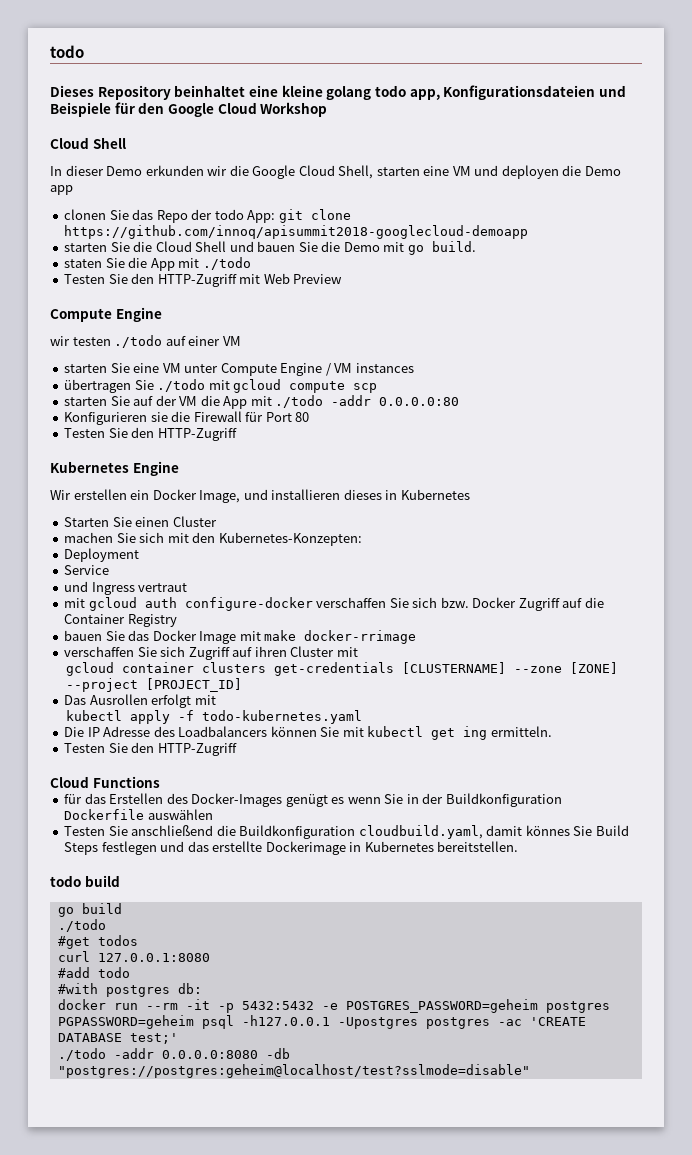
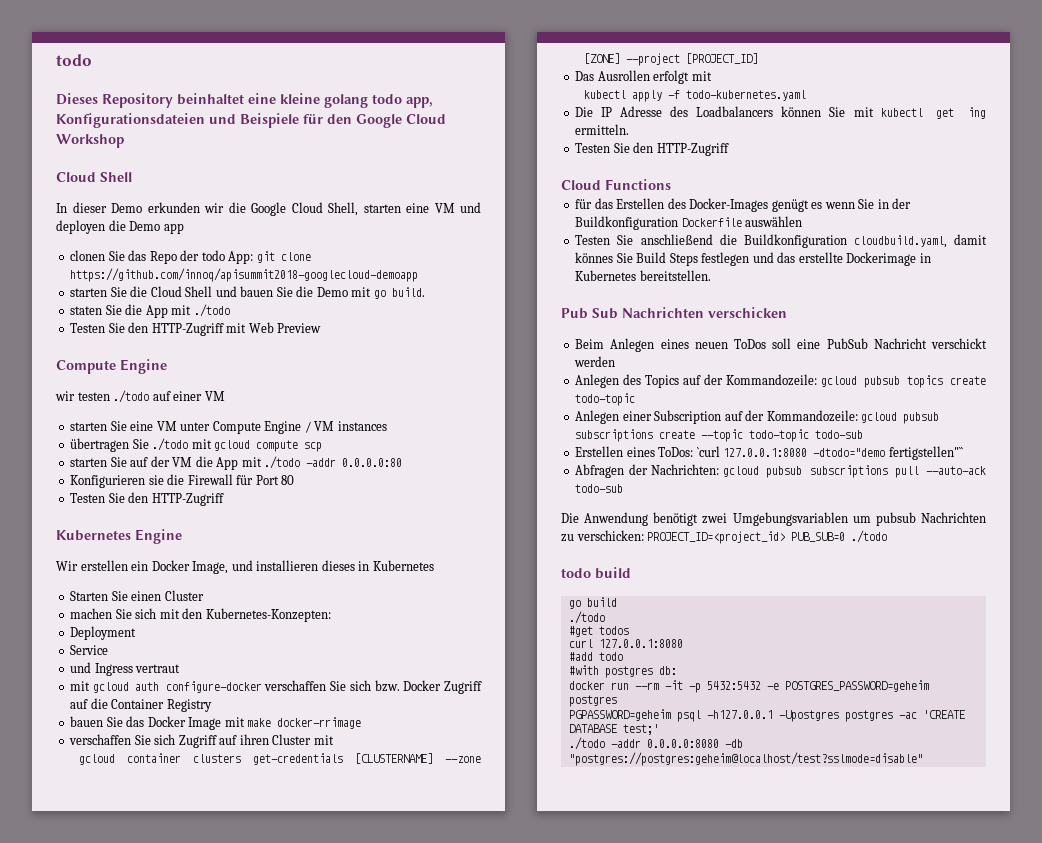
+ Pub Sub Nachrichten verschicken
+ Beim Anlegen eines neuen ToDos soll eine PubSub Nachricht verschickt werden
+ Anlegen des Topics auf der Kommandozeile: gcloud pubsub topics create todo-topic
+ Anlegen einer Subscription auf der Kommandozeile: gcloud pubsub subscriptions create --topic todo-topic todo-sub
+ Erstellen eines ToDos: `curl 127.0.0.1:8080 -dtodo="demo fertigstellen"``
+ Abfragen der Nachrichten: gcloud pubsub subscriptions pull --auto-ack todo-sub
+ Die Anwendung benötigt zwei Umgebungsvariablen um pubsub Nachrichten zu verschicken: PROJECT_ID=<project_id> PUB_SUB=0 ./todo

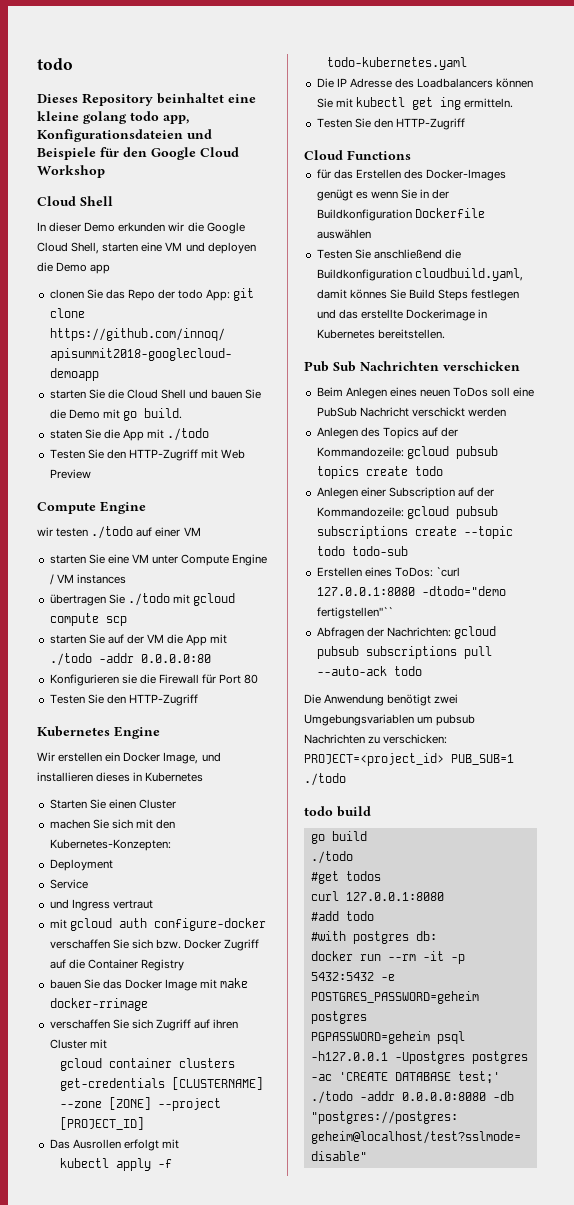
- Anlegen des Topics auf der Kommandozeile: gcloud pubsub topics create todo-topic
+ Anlegen des Topics auf der Kommandozeile: gcloud pubsub topics create todo
- Anlegen einer Subscription auf der Kommandozeile: gcloud pubsub subscriptions create --topic todo-topic todo-sub
+ Anlegen einer Subscription auf der Kommandozeile: gcloud pubsub subscriptions create --topic todo todo-sub
- Abfragen der Nachrichten: gcloud pubsub subscriptions pull --auto-ack todo-sub
+ Abfragen der Nachrichten: gcloud pubsub subscriptions pull --auto-ack todo
- Die Anwendung benötigt zwei Umgebungsvariablen um pubsub Nachrichten zu verschicken: PROJECT_ID=<project_id> PUB_SUB=0 ./todo
+ Die Anwendung benötigt zwei Umgebungsvariablen um pubsub Nachrichten zu verschicken: PROJECT=<project_id> PUB_SUB=1 ./todo

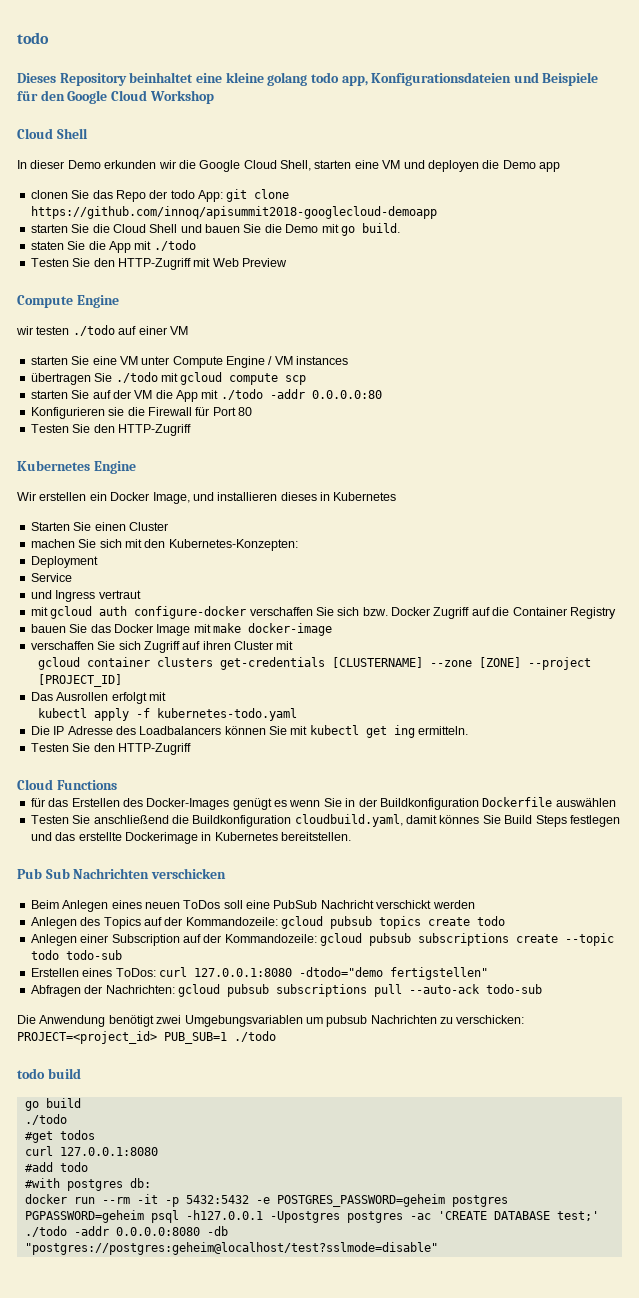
- bauen Sie das Docker Image mit make docker-rrimage
+ bauen Sie das Docker Image mit make docker-image
- kubectl apply -f todo-kubernetes.yaml
+ kubectl apply -f kubernetes-todo.yaml
- Erstellen eines ToDos: `curl 127.0.0.1:8080 -dtodo="demo fertigstellen"``
+ Erstellen eines ToDos: curl 127.0.0.1:8080 -dtodo="demo fertigstellen"
- Abfragen der Nachrichten: gcloud pubsub subscriptions pull --auto-ack todo
+ Abfragen der Nachrichten: gcloud pubsub subscriptions pull --auto-ack todo-sub

